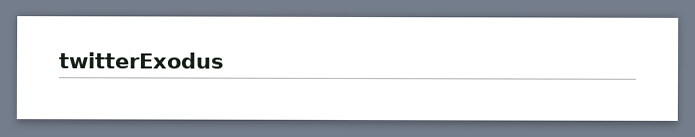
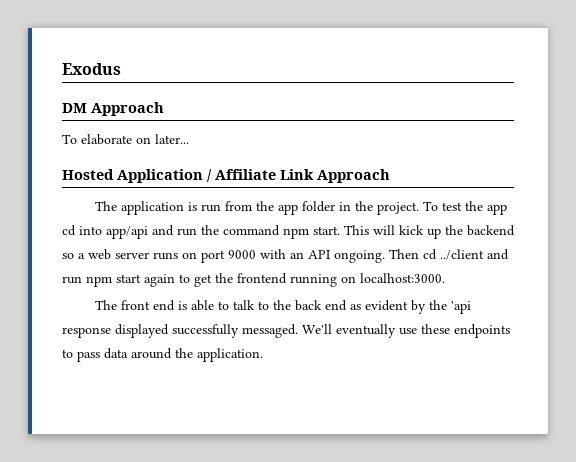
- twitterExodus
+ Exodus
+ DM Approach
+ To elaborate on later...
+ Hosted Application / Affiliate Link Approach
+ The application is run from the app folder in the project. To test the app cd into app/api and run the command npm start. This will kick up the backend so a web server runs on port 9000 with an API ongoing. Then cd ../client and run npm start again to get the frontend running on localhost:3000.
+ The front end is able to talk to the back end as evident by the 'api response displayed successfully messaged. We'll eventually use these endpoints to pass data around the application.

